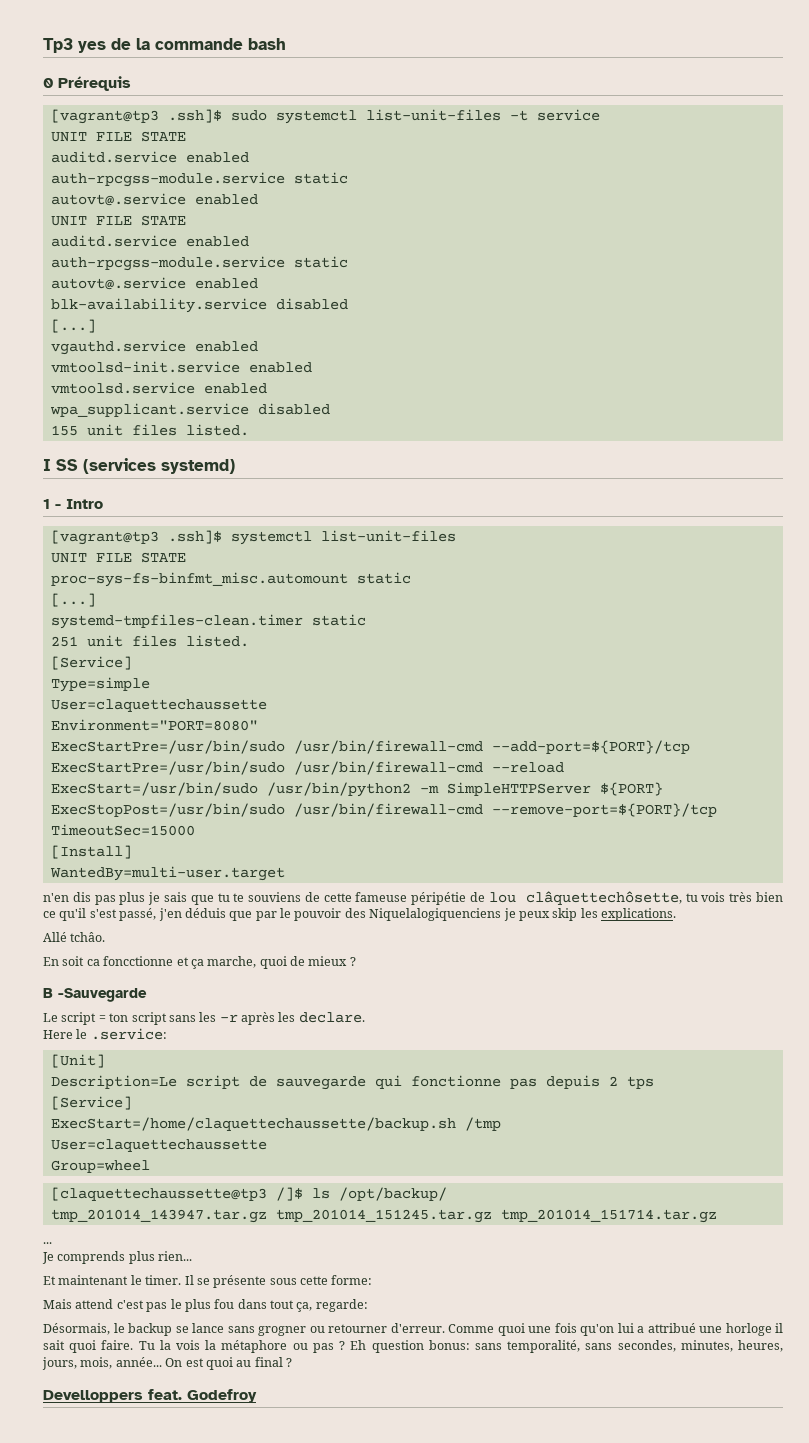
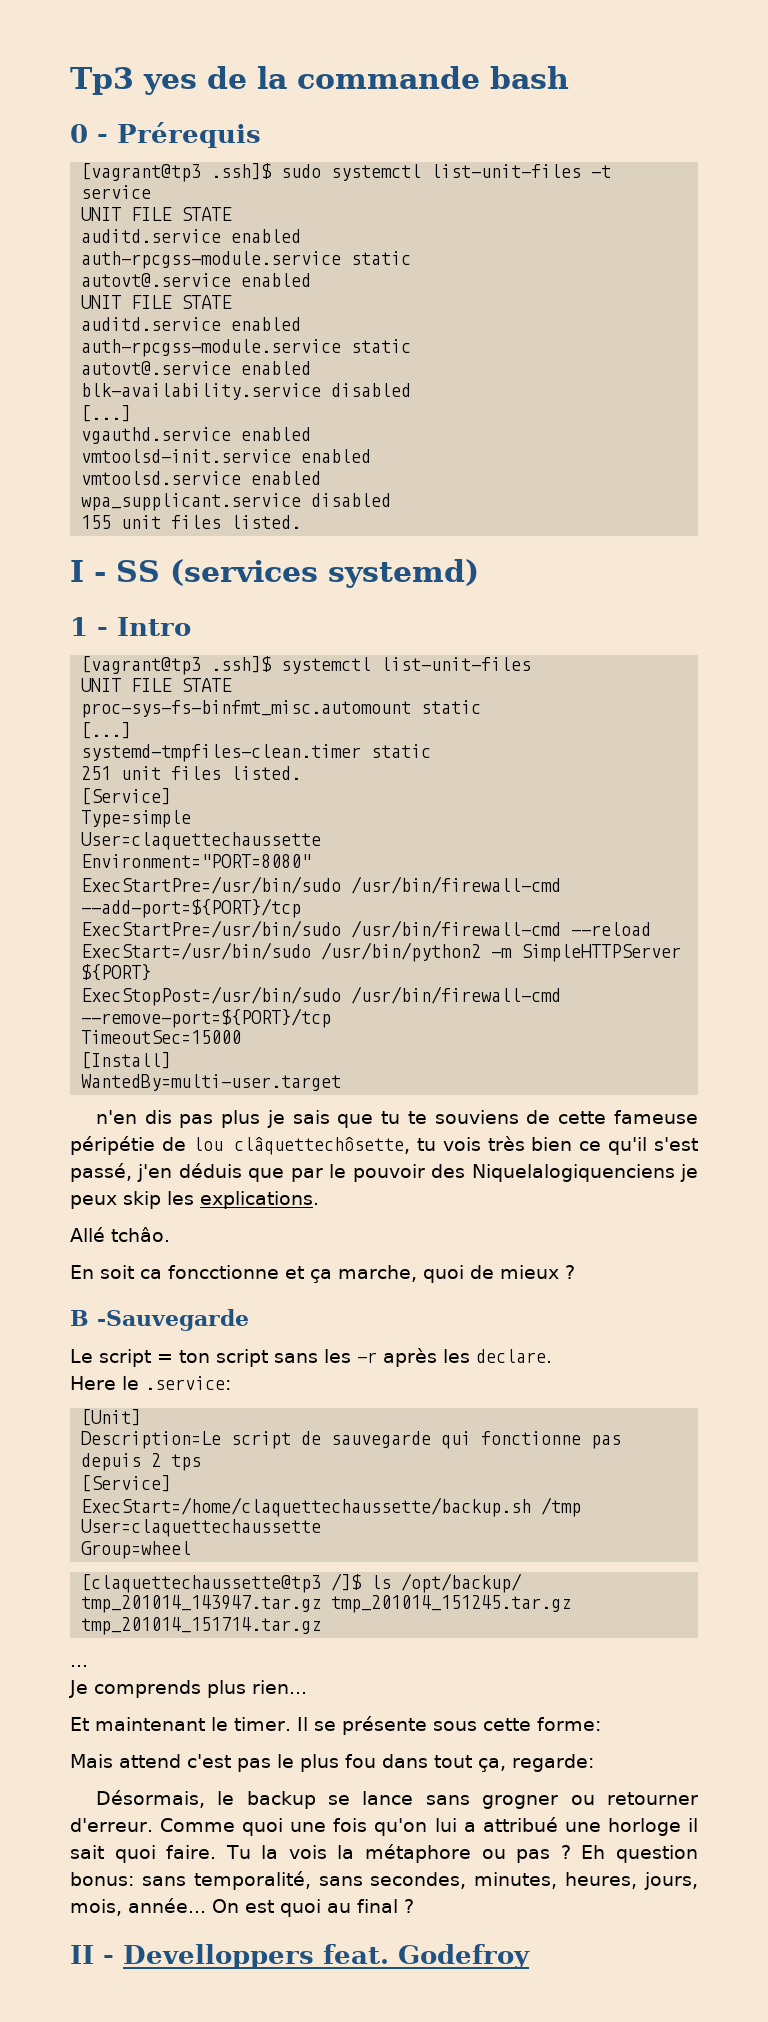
- 0 Prérequis
+ 0 - Prérequis
- I SS (services systemd)
+ I - SS (services systemd)
- Develloppers feat.
+ II - Develloppers feat.

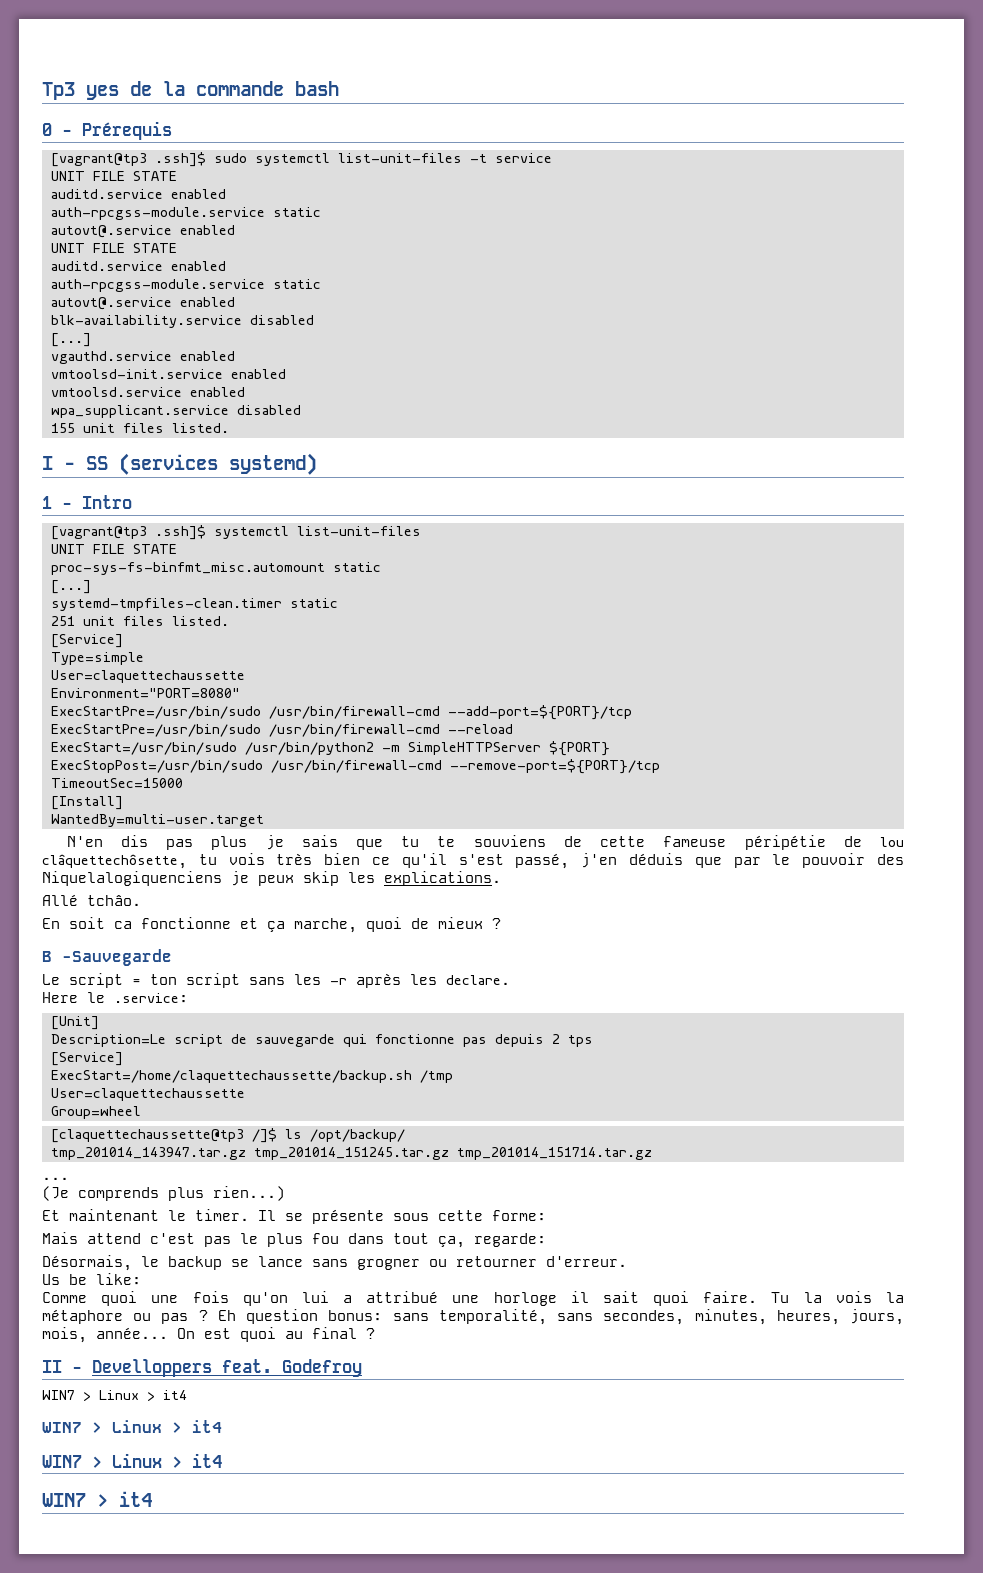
- n'en dis pas plus je sais que tu te souviens de cette fameuse péripétie de lou clâquettechôsette, tu vois très bien ce qu'il s'est passé, j'en déduis que par le pouvoir des Niquelalogiquenciens je peux skip les explications.
+ N'en dis pas plus je sais que tu te souviens de cette fameuse péripétie de lou clâquettechôsette, tu vois très bien ce qu'il s'est passé, j'en déduis que par le pouvoir des Niquelalogiquenciens je peux skip les explications.
- En soit ca foncctionne et ça marche, quoi de mieux ?
+ En soit ca fonctionne et ça marche, quoi de mieux ?
- Je comprends plus rien...
+ (Je comprends plus rien...)
- Désormais, le backup se lance sans grogner ou retourner d'erreur. Comme quoi une fois qu'on lui a attribué une horloge il sait quoi faire.
+ Désormais, le backup se lance sans grogner ou retourner d'erreur.
+ Us be like:
+ Comme quoi une fois qu'on lui a attribué une horloge il sait quoi faire.
  Godefroy
+ WIN7 > Linux > it4
+ WIN7 > Linux > it4
+ WIN7 > Linux > it4
+ WIN7 > it4

